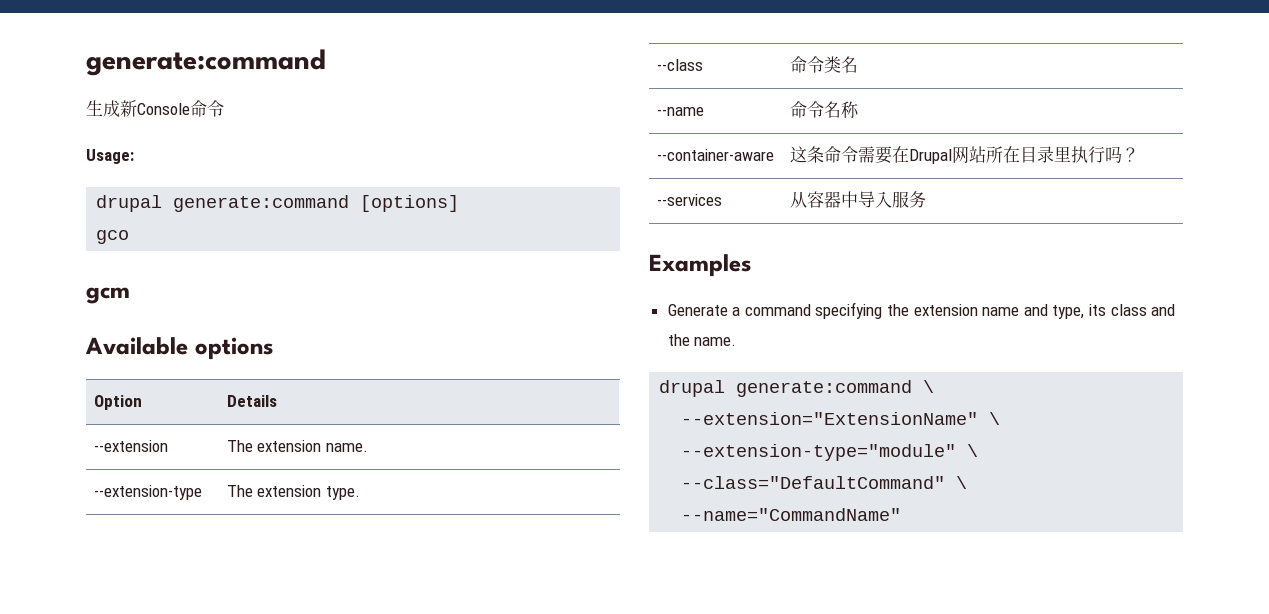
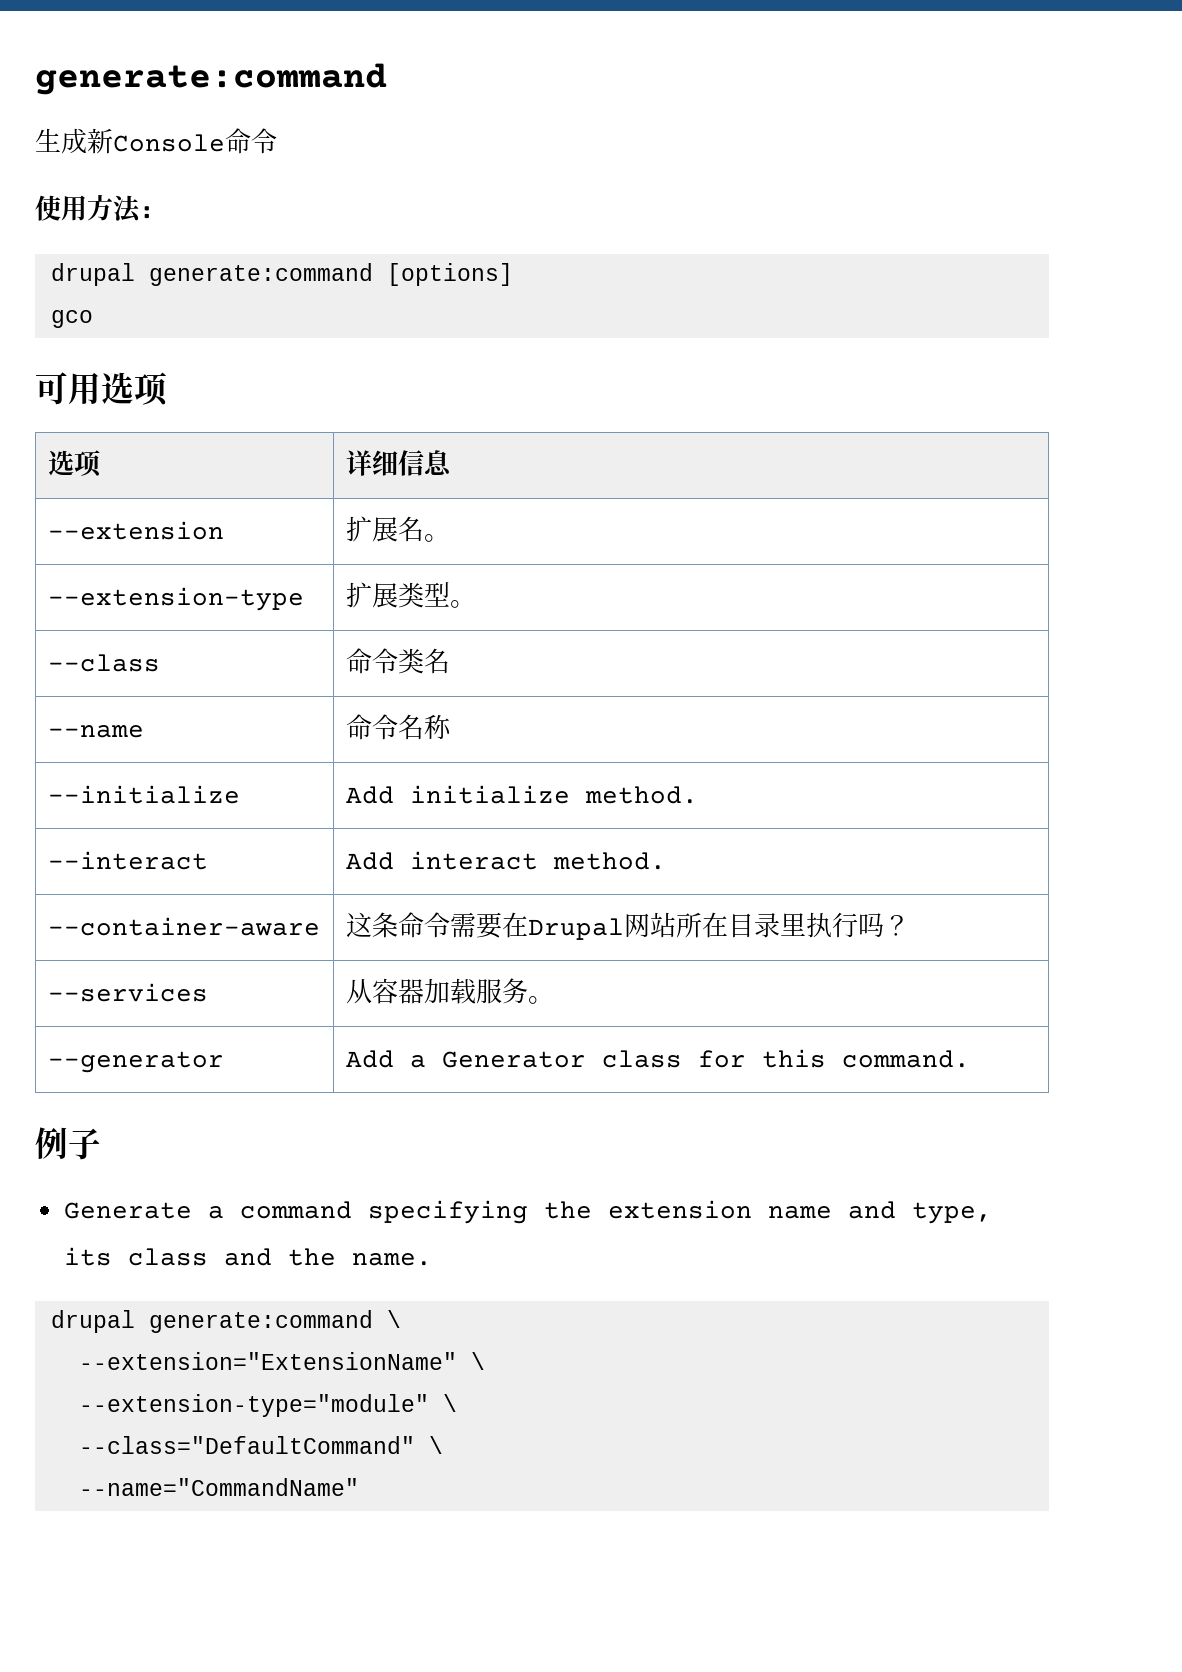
- Usage:
+ 使用方法:
- gcm
- Available options
- Option | Details
- --extension | The extension name.
- --extension-type | The extension type.
+ 可用选项
+ 选项 | 详细信息
+ --extension | 扩展名。
+ --extension-type | 扩展类型。
+ --initialize | Add initialize method.
+ --interact | Add interact method.
- --services | 从容器中导入服务
- Examples
+ --services | 从容器加载服务。
+ --generator | Add a Generator class for this command.
+ 例子

